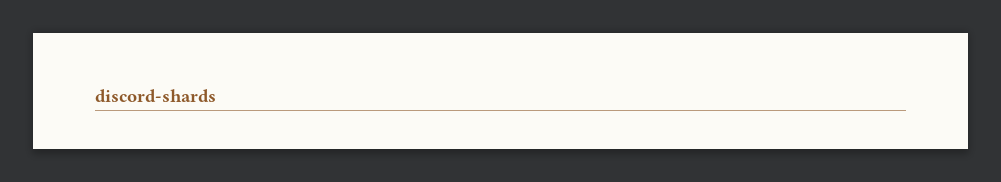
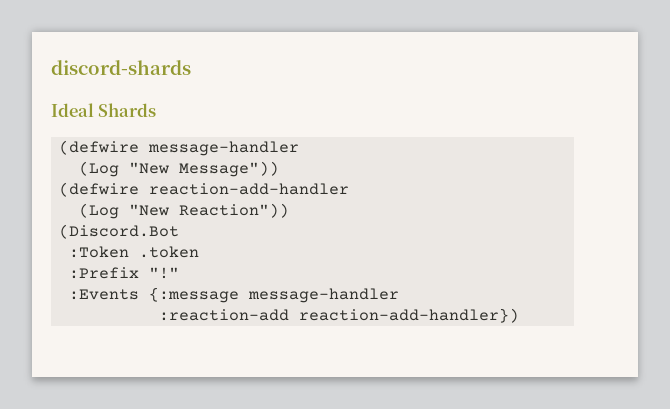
+ Ideal Shards
+ (defwire message-handler
+ (Log "New Message"))
+ (defwire reaction-add-handler
+ (Log "New Reaction"))
+ (Discord.Bot
+ :Token .token
+ :Prefix "!"
+ :Events {:message message-handler
+ :reaction-add reaction-add-handler})

